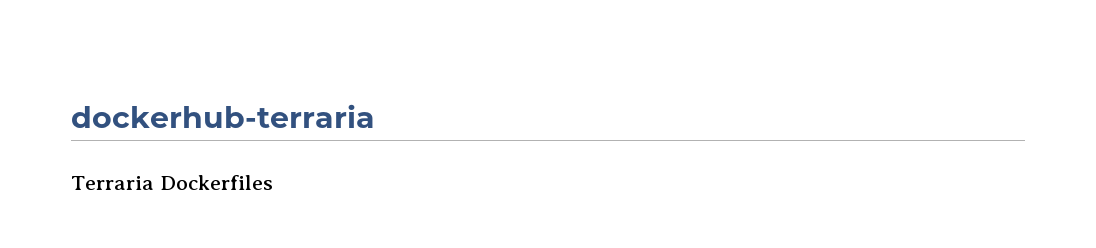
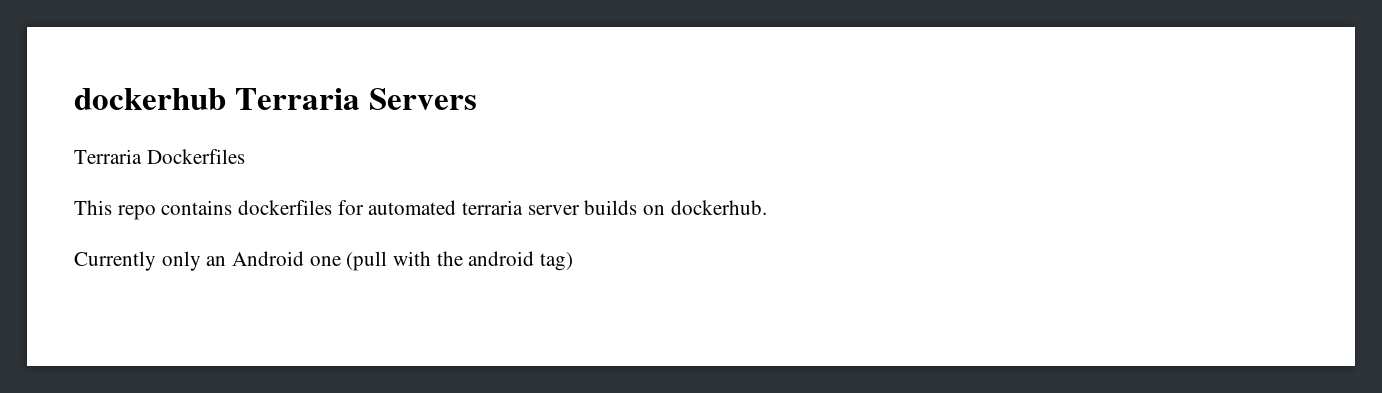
- dockerhub-terraria
+ dockerhub Terraria Servers
+ This repo contains dockerfiles for automated terraria server builds on dockerhub.
+ Currently only an Android one (pull with the android tag)

